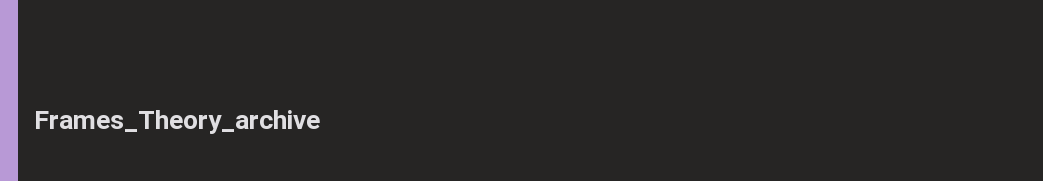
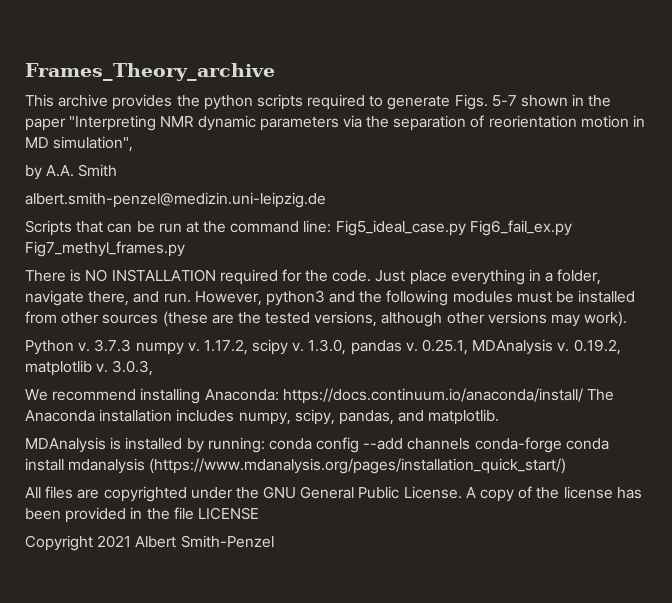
+ This archive provides the python scripts required to generate Figs. 5-7 shown in the paper "Interpreting NMR dynamic parameters via the separation of reorientation motion in MD simulation",
+ by A.A. Smith
+ albert.smith-penzel@medizin.uni-leipzig.de
+ Scripts that can be run at the command line: Fig5_ideal_case.py Fig6_fail_ex.py Fig7_methyl_frames.py
+ There is NO INSTALLATION required for the code. Just place everything in a folder, navigate there, and run. However, python3 and the following modules must be installed from other sources (these are the tested versions, although other versions may work).
+ Python v. 3.7.3 numpy v. 1.17.2, scipy v. 1.3.0, pandas v. 0.25.1, MDAnalysis v. 0.19.2, matplotlib v. 3.0.3,
+ We recommend installing Anaconda: https://docs.continuum.io/anaconda/install/ The Anaconda installation includes numpy, scipy, pandas, and matplotlib.
+ MDAnalysis is installed by running: conda config --add channels conda-forge conda install mdanalysis (https://www.mdanalysis.org/pages/installation_quick_start/)
+ All files are copyrighted under the GNU General Public License. A copy of the license has been provided in the file LICENSE
+ Copyright 2021 Albert Smith-Penzel

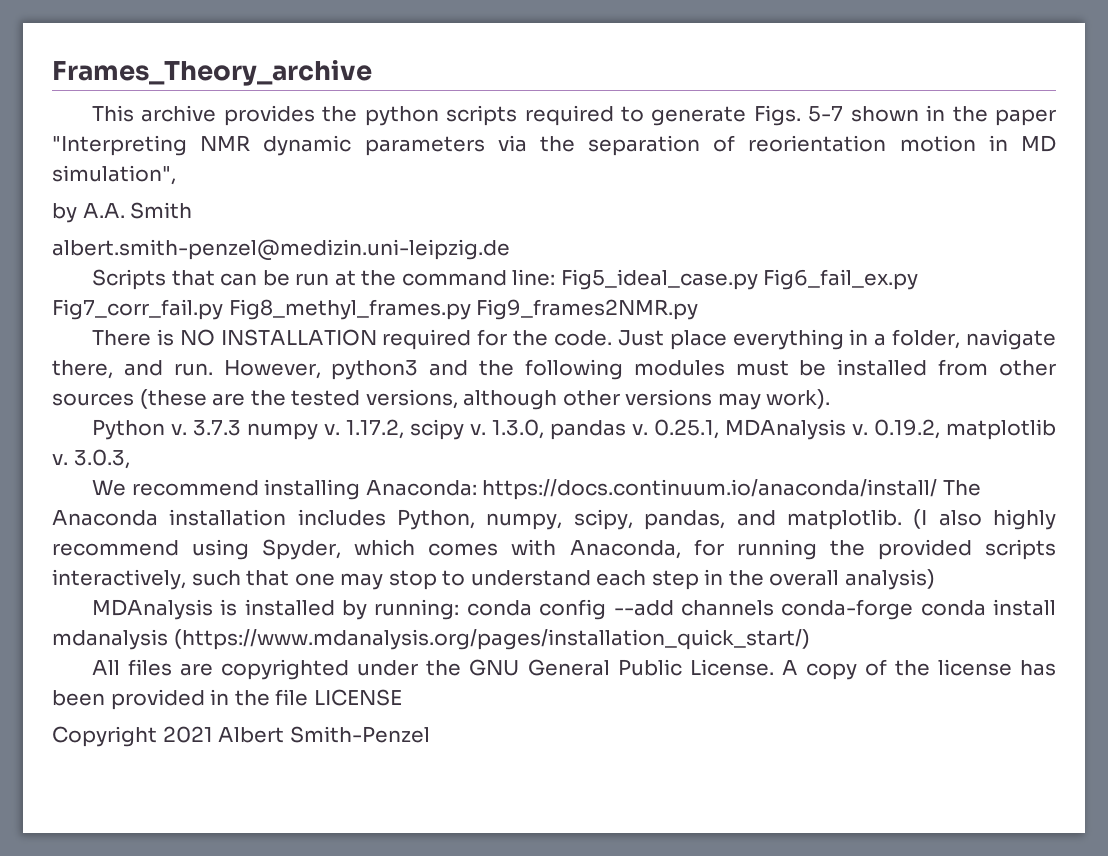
- Scripts that can be run at the command line: Fig5_ideal_case.py Fig6_fail_ex.py Fig7_methyl_frames.py
+ Scripts that can be run at the command line: Fig5_ideal_case.py Fig6_fail_ex.py Fig7_corr_fail.py Fig8_methyl_frames.py Fig9_frames2NMR.py
- We recommend installing Anaconda: https://docs.continuum.io/anaconda/install/ The Anaconda installation includes numpy, scipy, pandas, and matplotlib.
+ We recommend installing Anaconda: https://docs.continuum.io/anaconda/install/ The Anaconda installation includes Python, numpy, scipy, pandas, and matplotlib. (I also highly recommend using Spyder, which comes with Anaconda, for running the provided scripts interactively, such that one may stop to understand each step in the overall analysis)

